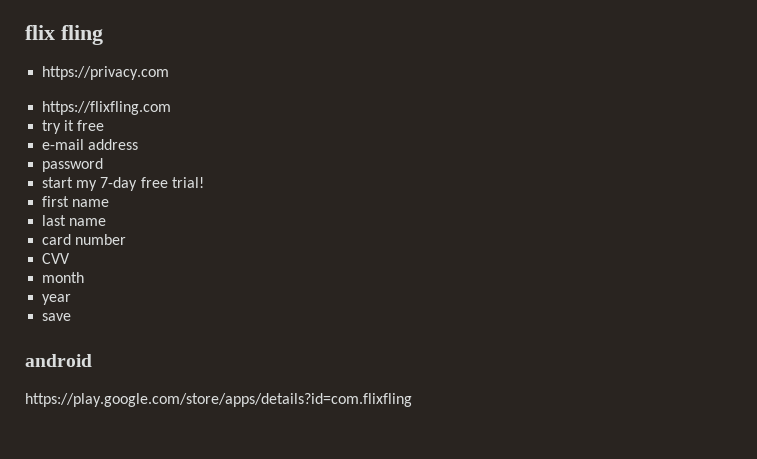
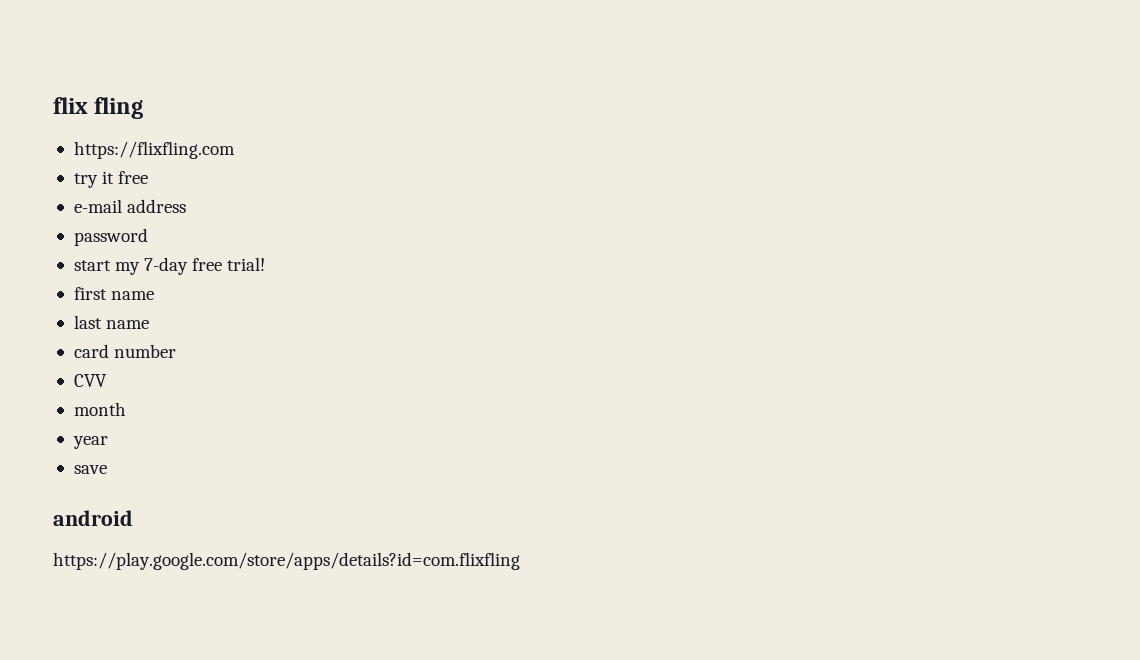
- https://privacy.com

